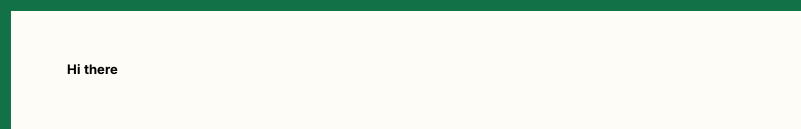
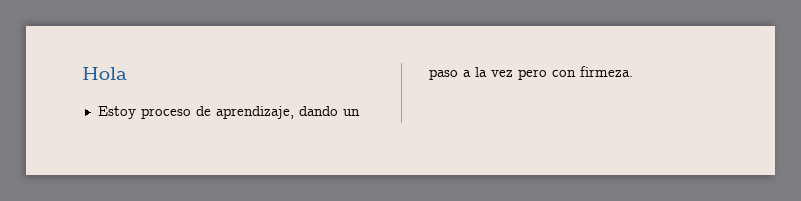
- Hi there
+ Hola
+ Estoy proceso de aprendizaje, dando un paso a la vez pero con firmeza.

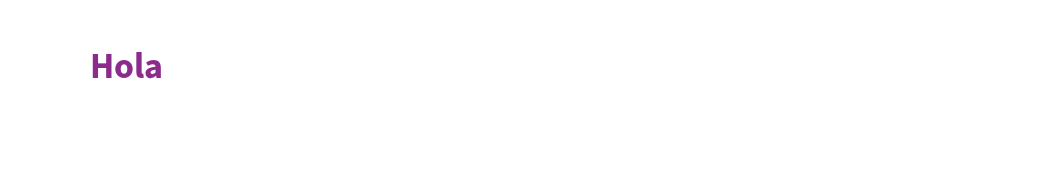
- Estoy proceso de aprendizaje, dando un paso a la vez pero con firmeza.

